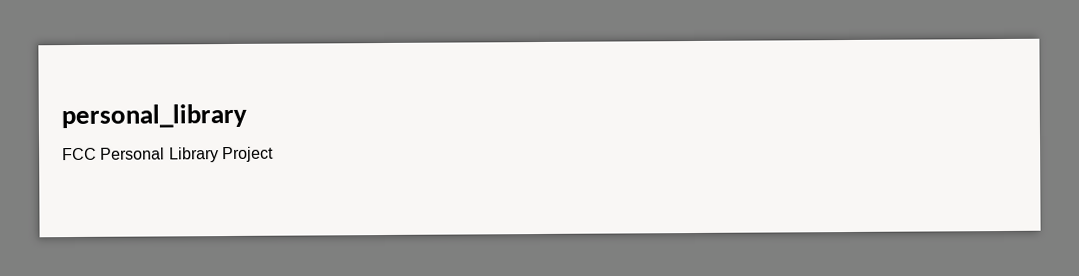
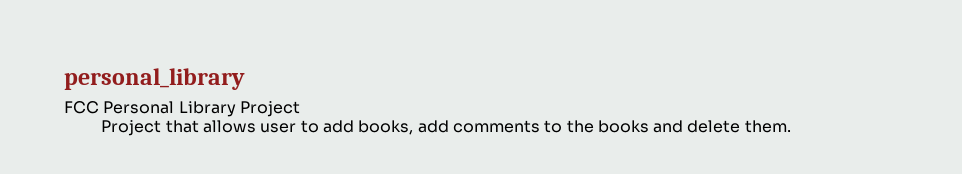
+ Project that allows user to add books, add comments to the books and delete them.

